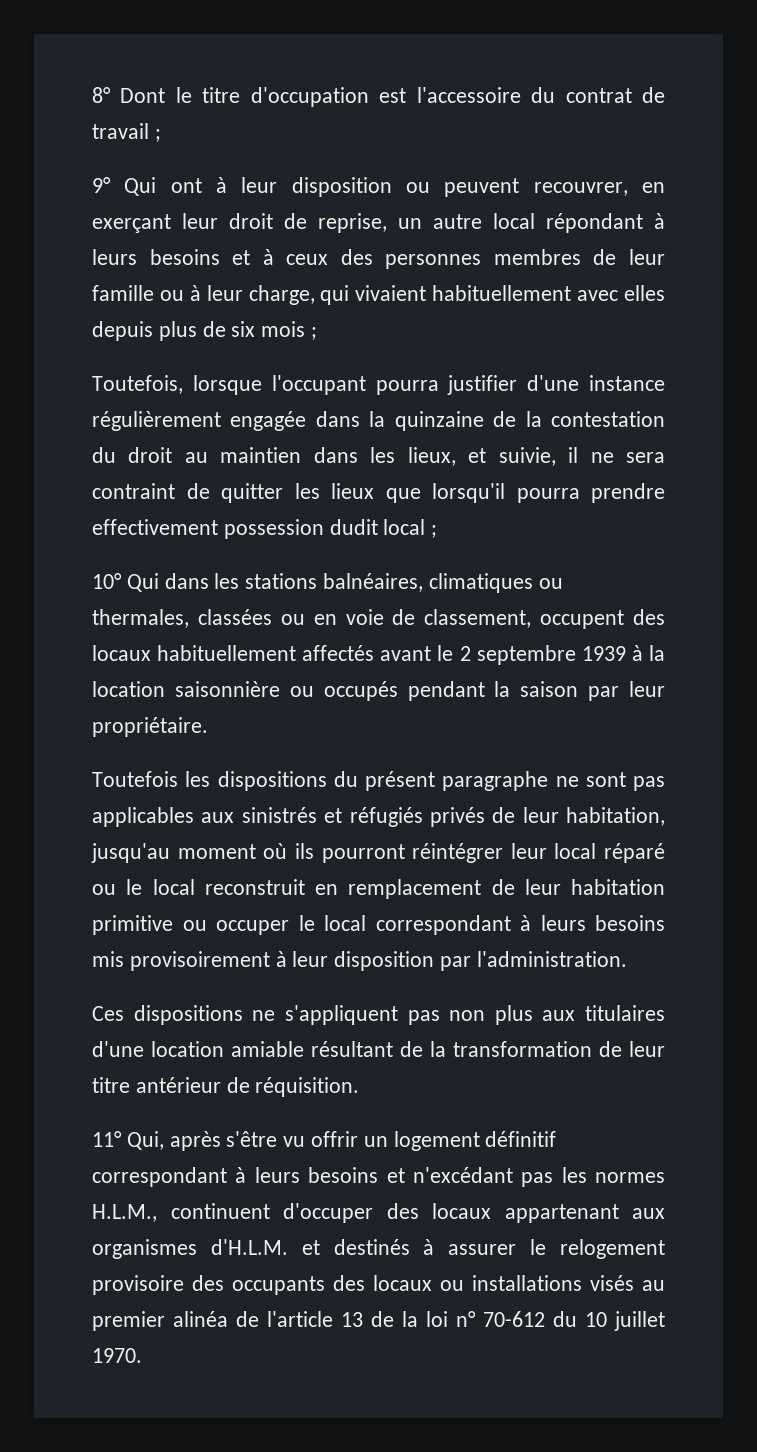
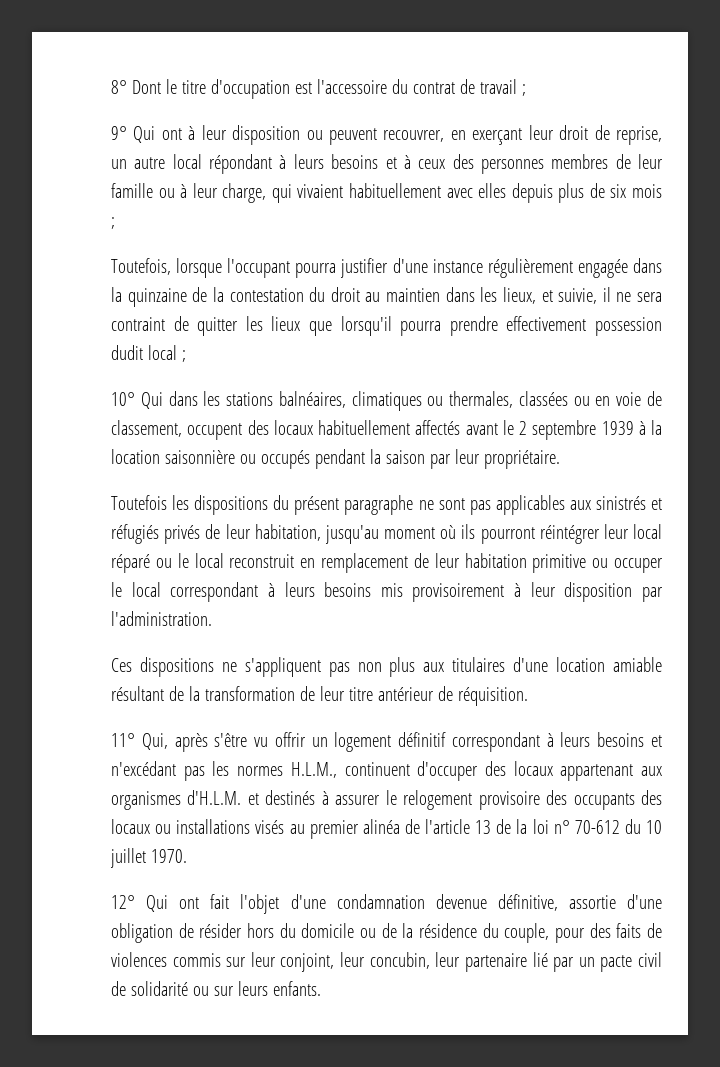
+ 12° Qui ont fait l'objet d'une condamnation devenue définitive, assortie d'une obligation de résider hors du domicile ou de la résidence du couple, pour des faits de violences commis sur leur conjoint, leur concubin, leur partenaire lié par un pacte civil de solidarité ou sur leurs enfants.

